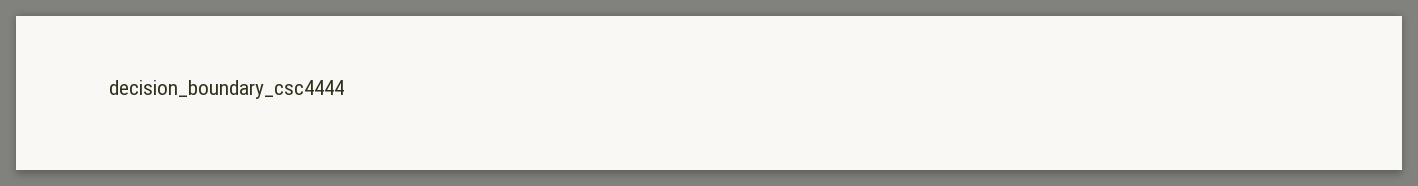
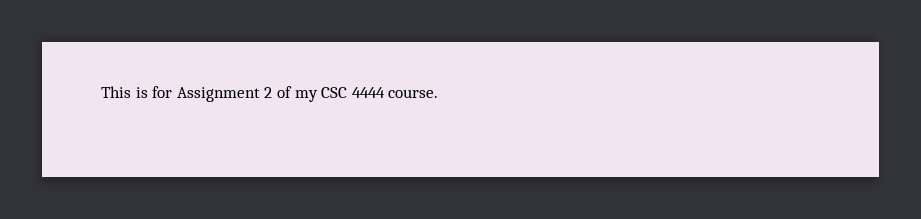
- decision_boundary_csc4444
+ This is for Assignment 2 of my CSC 4444 course.

